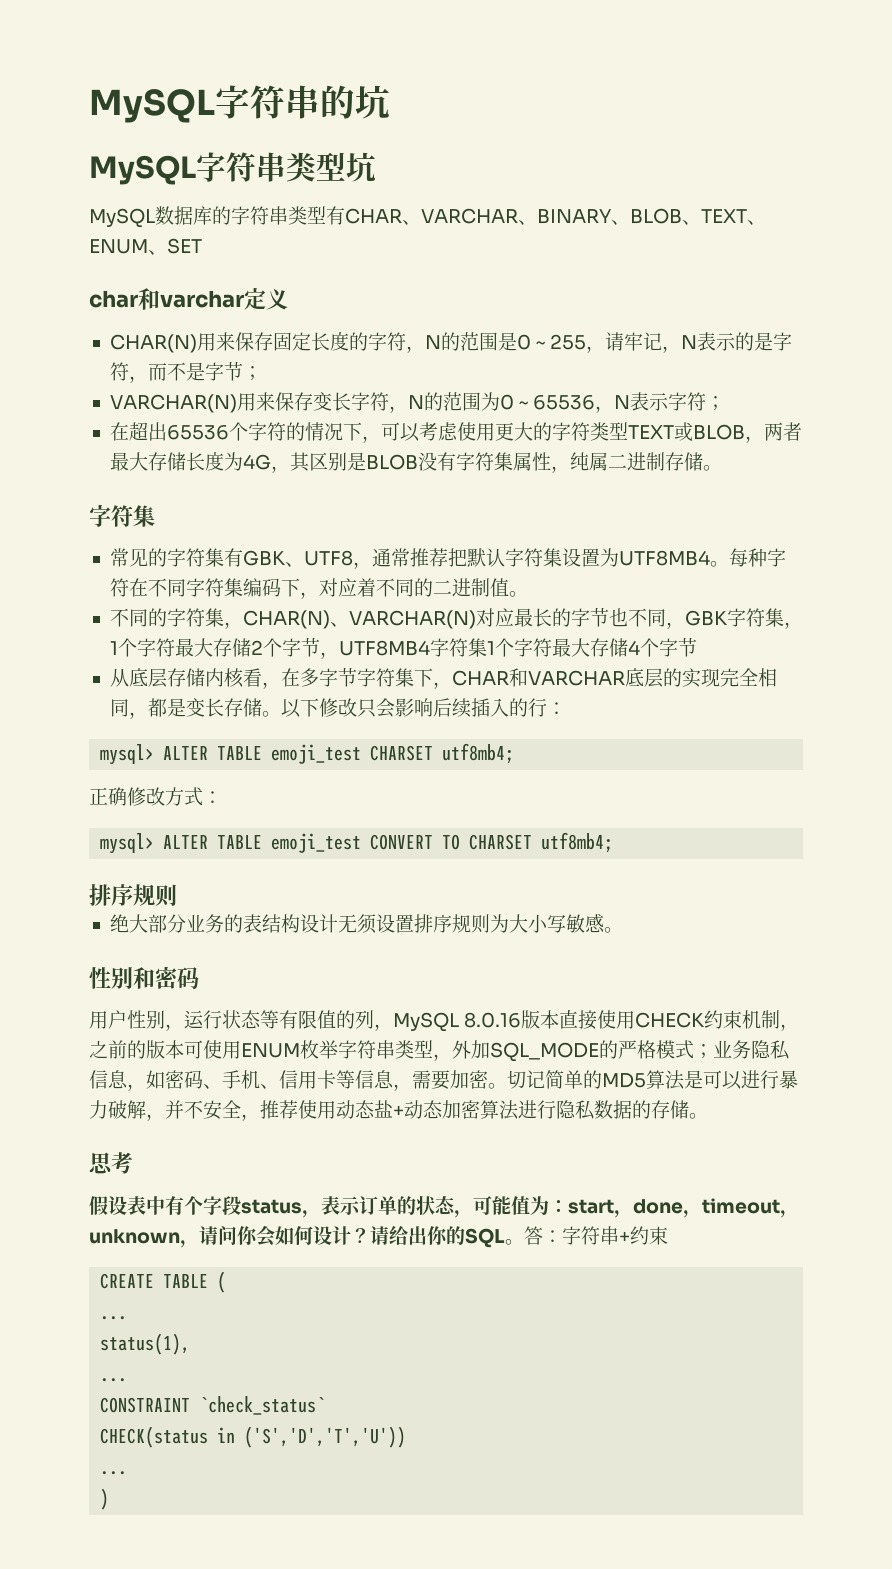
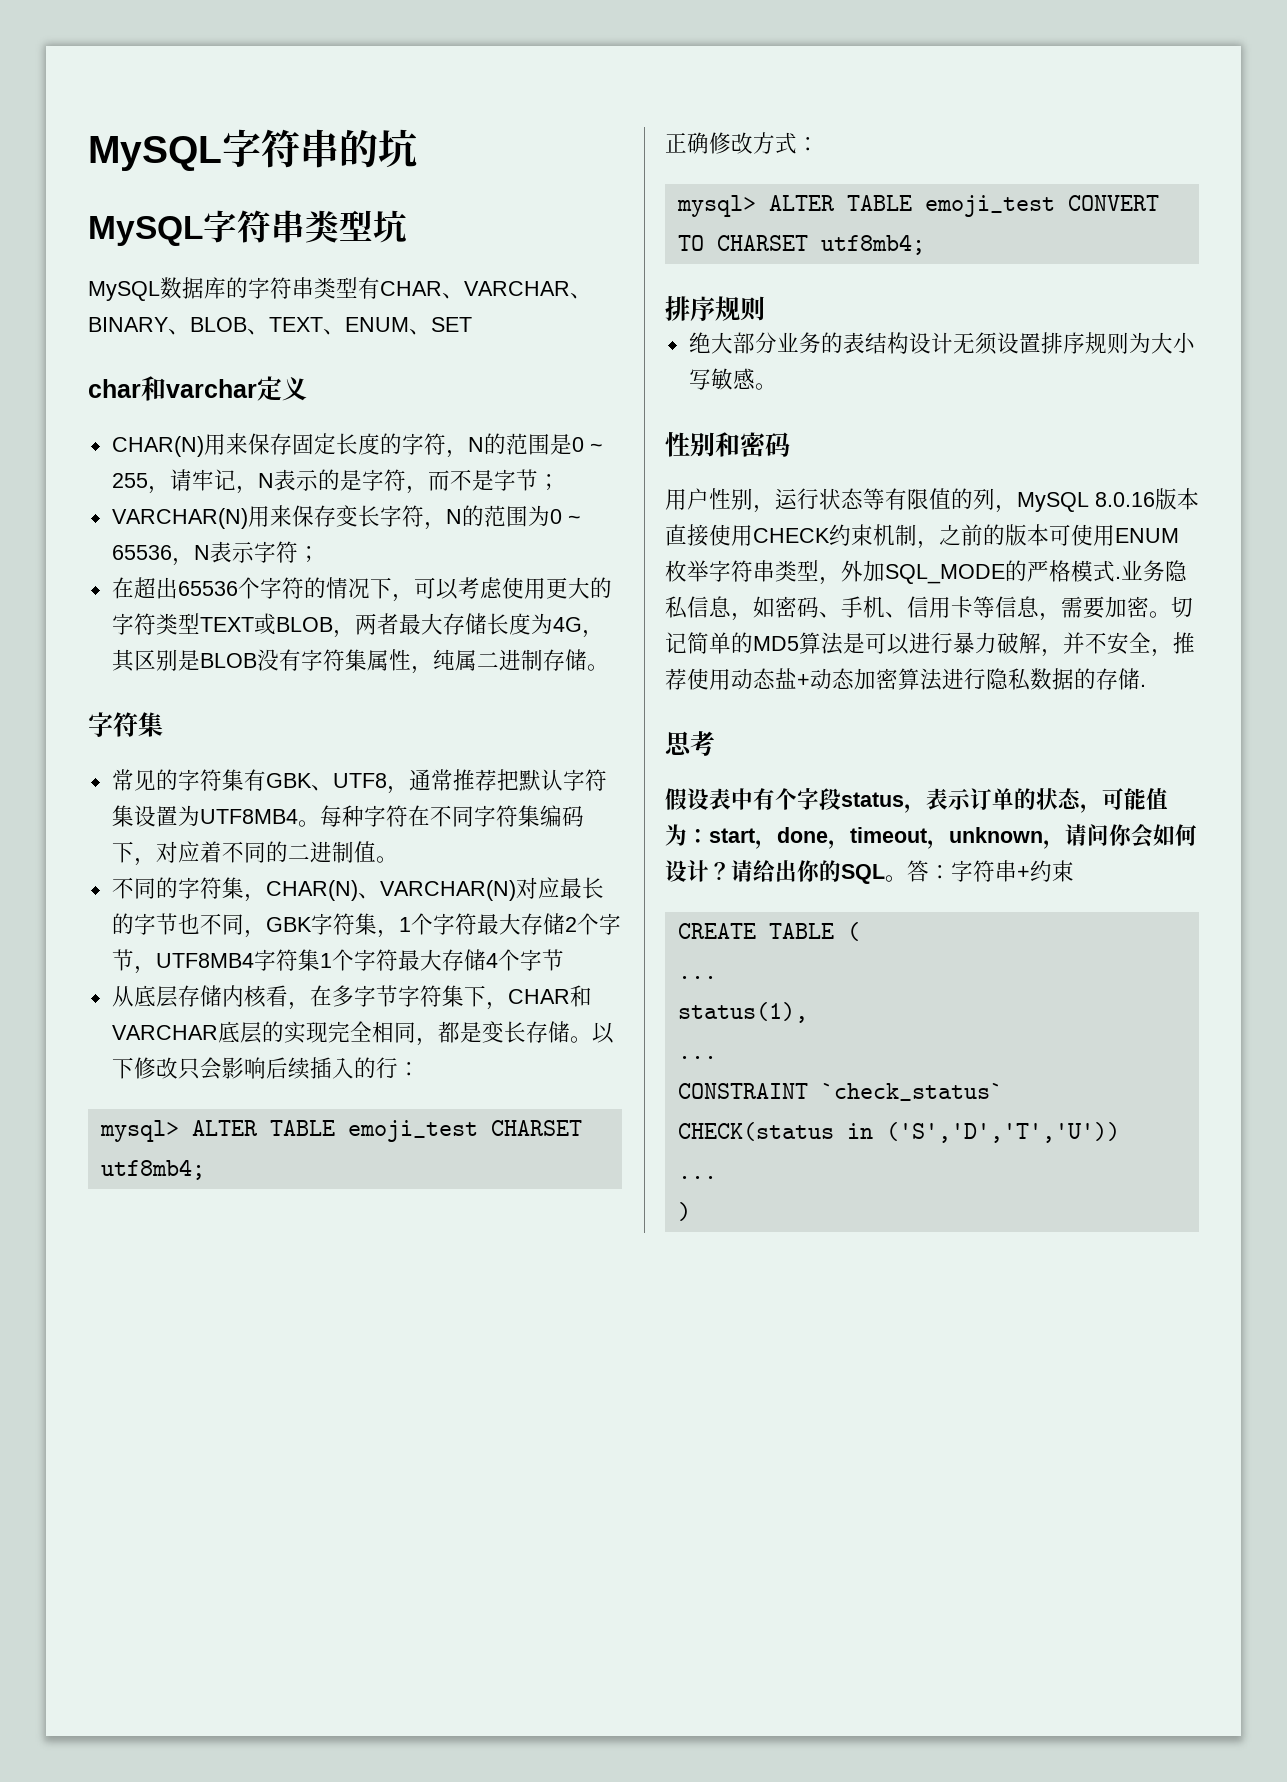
- 用户性别，运行状态等有限值的列，MySQL 8.0.16版本直接使用CHECK约束机制，之前的版本可使用ENUM枚举字符串类型，外加SQL_MODE的严格模式；业务隐私信息，如密码、手机、信用卡等信息，需要加密。
+ 用户性别，运行状态等有限值的列，MySQL 8.0.16版本直接使用CHECK约束机制，之前的版本可使用ENUM枚举字符串类型，外加SQL_MODE的严格模式.业务隐私信息，如密码、手机、信用卡等信息，需要加密。
- 切记简单的MD5算法是可以进行暴力破解，并不安全，推荐使用动态盐+动态加密算法进行隐私数据的存储。
+ 切记简单的MD5算法是可以进行暴力破解，并不安全，推荐使用动态盐+动态加密算法进行隐私数据的存储.

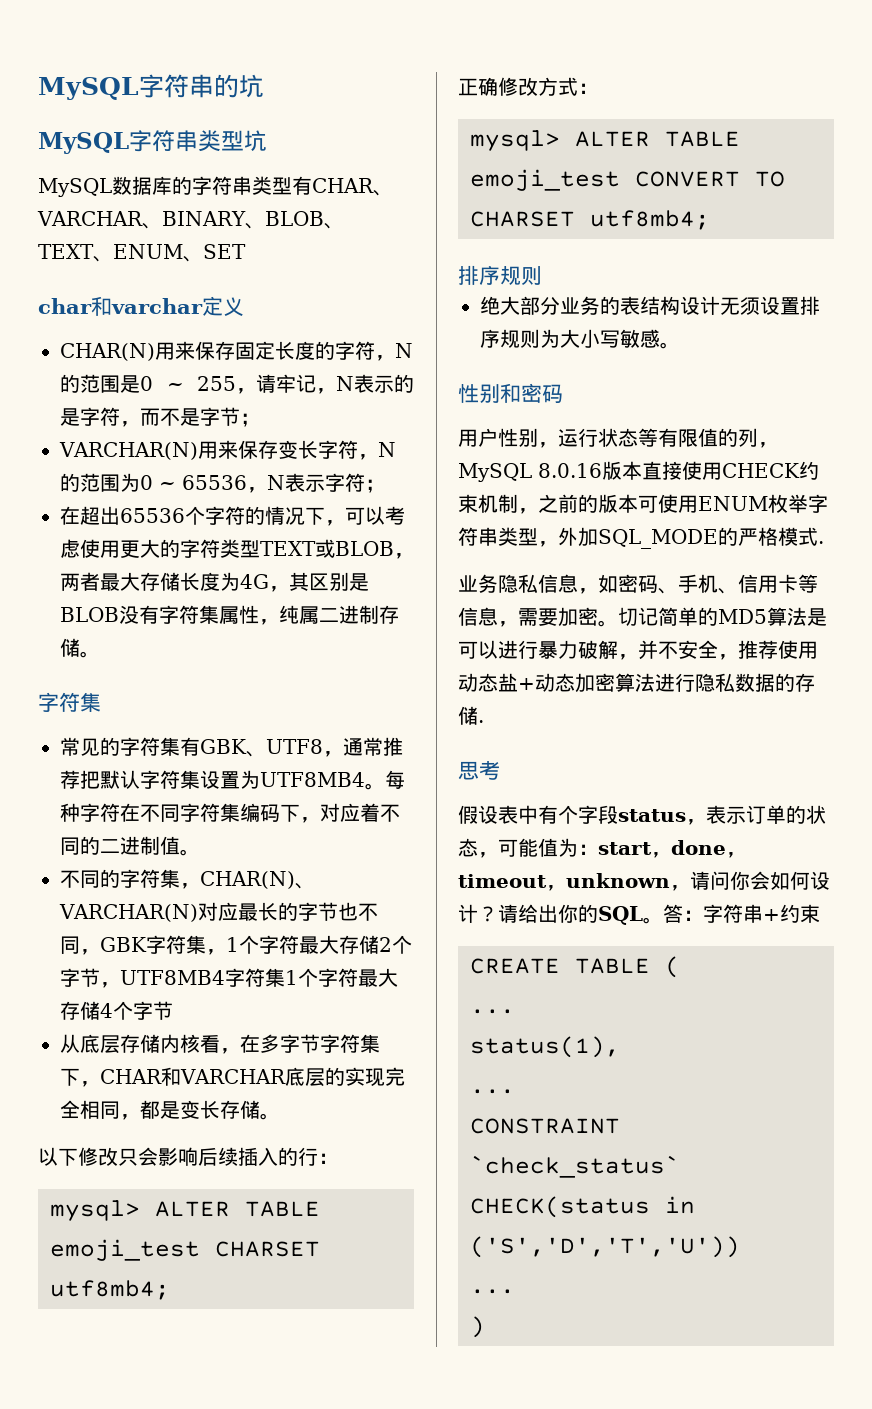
- 从底层存储内核看，在多字节字符集下，CHAR和VARCHAR底层的实现完全相同，都是变长存储。以下修改只会影响后续插入的行：
+ 从底层存储内核看，在多字节字符集下，CHAR和VARCHAR底层的实现完全相同，都是变长存储。
+ 以下修改只会影响后续插入的行：
- 用户性别，运行状态等有限值的列，MySQL 8.0.16版本直接使用CHECK约束机制，之前的版本可使用ENUM枚举字符串类型，外加SQL_MODE的严格模式.业务隐私信息，如密码、手机、信用卡等信息，需要加密。
+ 用户性别，运行状态等有限值的列，MySQL 8.0.16版本直接使用CHECK约束机制，之前的版本可使用ENUM枚举字符串类型，外加SQL_MODE的严格模式.
+ 业务隐私信息，如密码、手机、信用卡等信息，需要加密。

